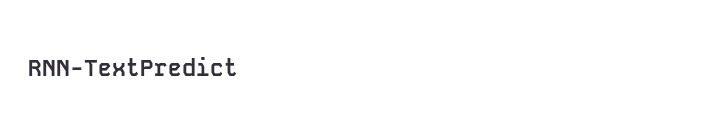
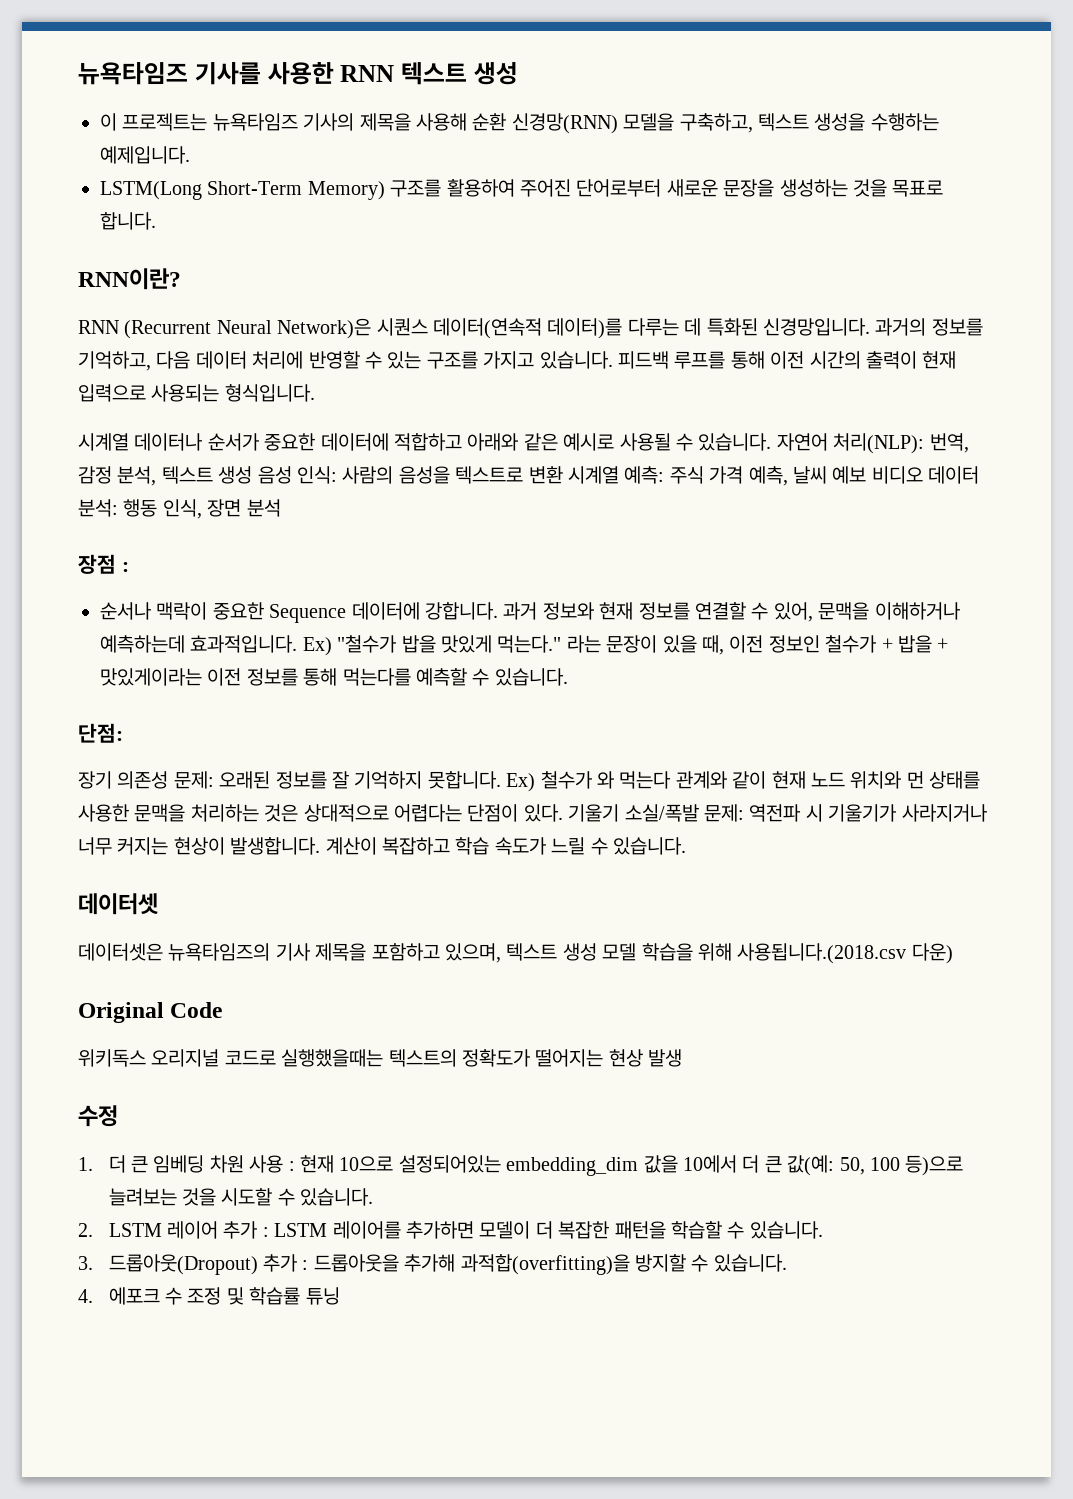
- RNN-TextPredict
+ 뉴욕타임즈 기사를 사용한 RNN 텍스트 생성
+ 이 프로젝트는 뉴욕타임즈 기사의 제목을 사용해 순환 신경망(RNN) 모델을 구축하고, 텍스트 생성을 수행하는 예제입니다.
+ LSTM(Long Short-Term Memory) 구조를 활용하여 주어진 단어로부터 새로운 문장을 생성하는 것을 목표로 합니다.
+ RNN이란?
+ RNN (Recurrent Neural Network)은 시퀀스 데이터(연속적 데이터)를 다루는 데 특화된 신경망입니다. 과거의 정보를 기억하고, 다음 데이터 처리에 반영할 수 있는 구조를 가지고 있습니다. 피드백 루프를 통해 이전 시간의 출력이 현재 입력으로 사용되는 형식입니다.
+ 시계열 데이터나 순서가 중요한 데이터에 적합하고 아래와 같은 예시로 사용될 수 있습니다. 자연어 처리(NLP): 번역, 감정 분석, 텍스트 생성 음성 인식: 사람의 음성을 텍스트로 변환 시계열 예측: 주식 가격 예측, 날씨 예보 비디오 데이터 분석: 행동 인식, 장면 분석
+ 장점 :
+ 순서나 맥락이 중요한 Sequence 데이터에 강합니다. 과거 정보와 현재 정보를 연결할 수 있어, 문맥을 이해하거나 예측하는데 효과적입니다. Ex) "철수가 밥을 맛있게 먹는다." 라는 문장이 있을 때, 이전 정보인 철수가 + 밥을 + 맛있게이라는 이전 정보를 통해 먹는다를 예측할 수 있습니다.
+ 단점:
+ 장기 의존성 문제: 오래된 정보를 잘 기억하지 못합니다. Ex) 철수가 와 먹는다 관계와 같이 현재 노드 위치와 먼 상태를 사용한 문맥을 처리하는 것은 상대적으로 어렵다는 단점이 있다. 기울기 소실/폭발 문제: 역전파 시 기울기가 사라지거나 너무 커지는 현상이 발생합니다. 계산이 복잡하고 학습 속도가 느릴 수 있습니다.
+ 데이터셋
+ 데이터셋은 뉴욕타임즈의 기사 제목을 포함하고 있으며, 텍스트 생성 모델 학습을 위해 사용됩니다.(2018.csv 다운)
+ Original Code
+ 위키독스 오리지널 코드로 실행했을때는 텍스트의 정확도가 떨어지는 현상 발생
+ 수정
+ 1. 더 큰 임베딩 차원 사용 : 현재 10으로 설정되어있는 embedding_dim 값을 10에서 더 큰 값(예: 50, 100 등)으로 늘려보는 것을 시도할 수 있습니다.
+ 2. LSTM 레이어 추가 : LSTM 레이어를 추가하면 모델이 더 복잡한 패턴을 학습할 수 있습니다.
+ 3. 드롭아웃(Dropout) 추가 : 드롭아웃을 추가해 과적합(overfitting)을 방지할 수 있습니다.
+ 4. 에포크 수 조정 및 학습률 튜닝

